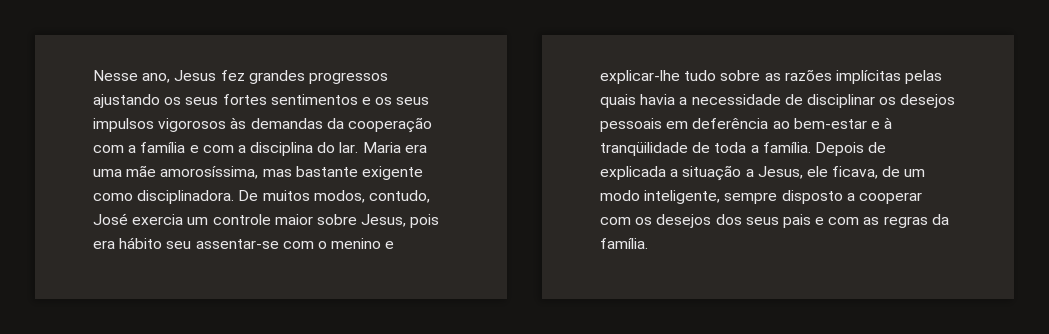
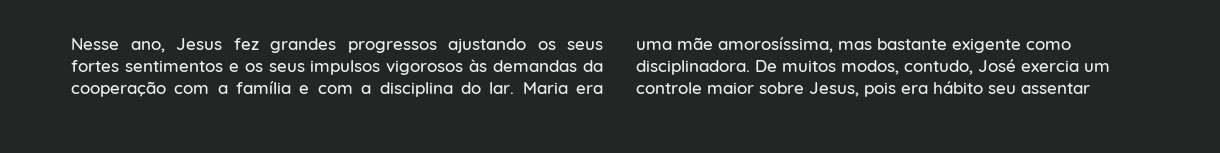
- De muitos modos, contudo, José exercia um controle maior sobre Jesus, pois era hábito seu assentar-se com o menino e explicar-lhe tudo sobre as razões implícitas pelas quais havia a necessidade de disciplinar os desejos pessoais em deferência ao bem-estar e à tranqüilidade de toda a família. Depois de explicada a situação a Jesus, ele ficava, de um modo inteligente, sempre disposto a cooperar com os desejos dos seus pais e com as regras da família.
+ De muitos modos, contudo, José exercia um controle maior sobre Jesus, pois era hábito seu assentar

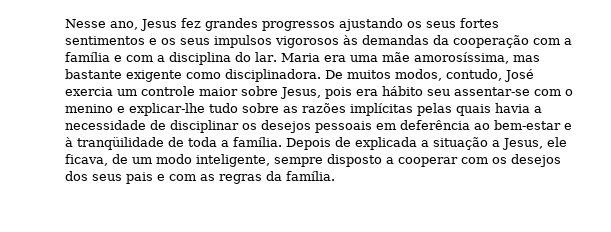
- De muitos modos, contudo, José exercia um controle maior sobre Jesus, pois era hábito seu assentar
+ De muitos modos, contudo, José exercia um controle maior sobre Jesus, pois era hábito seu assentar-se com o menino e explicar-lhe tudo sobre as razões implícitas pelas quais havia a necessidade de disciplinar os desejos pessoais em deferência ao bem-estar e à tranqüilidade de toda a família. Depois de explicada a situação a Jesus, ele ficava, de um modo inteligente, sempre disposto a cooperar com os desejos dos seus pais e com as regras da família.

